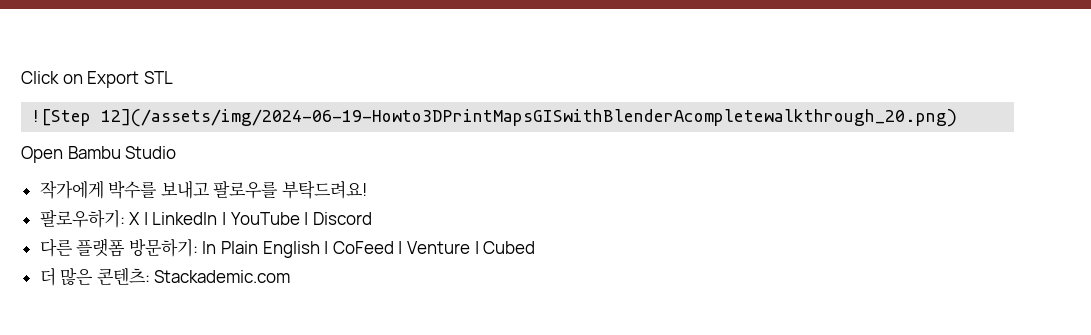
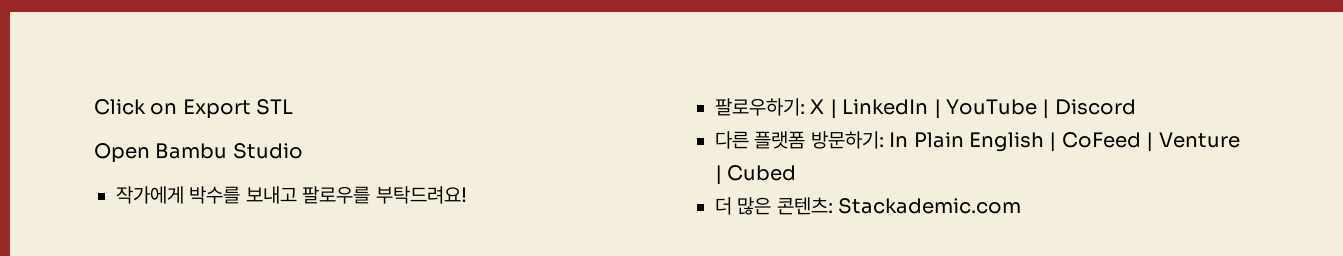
- ![Step 12](/assets/img/2024-06-19-Howto3DPrintMapsGISwithBlenderAcompletewalkthrough_20.png)

